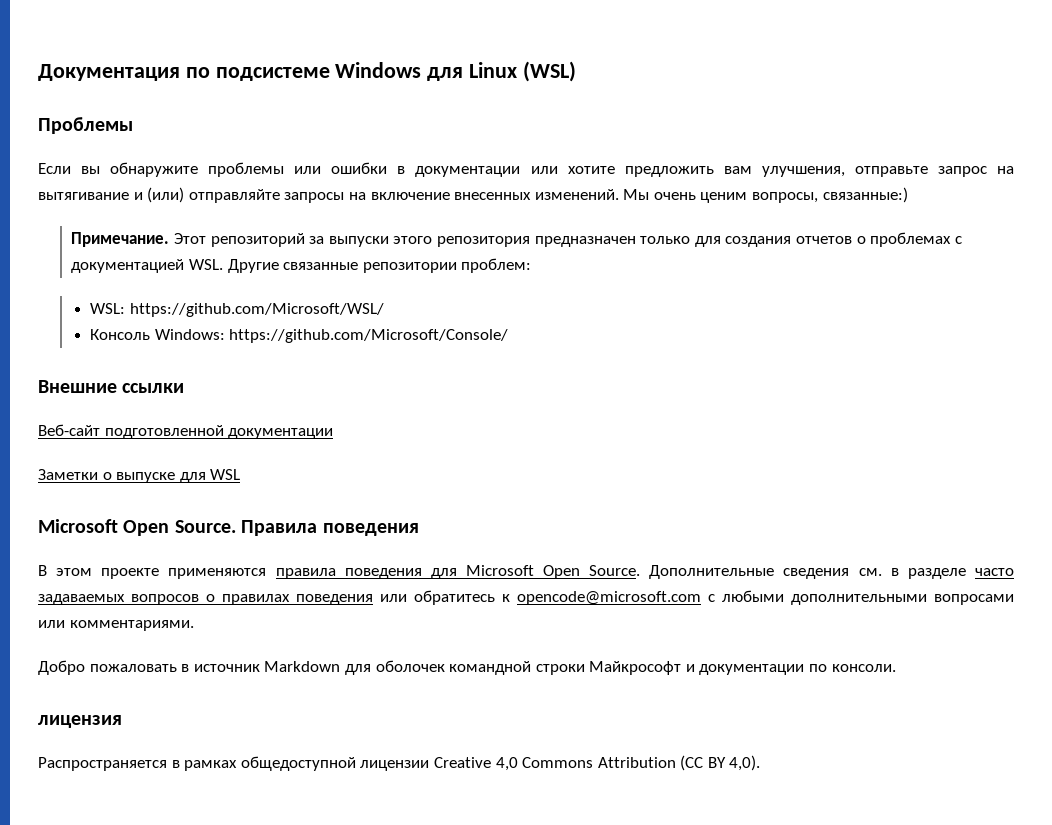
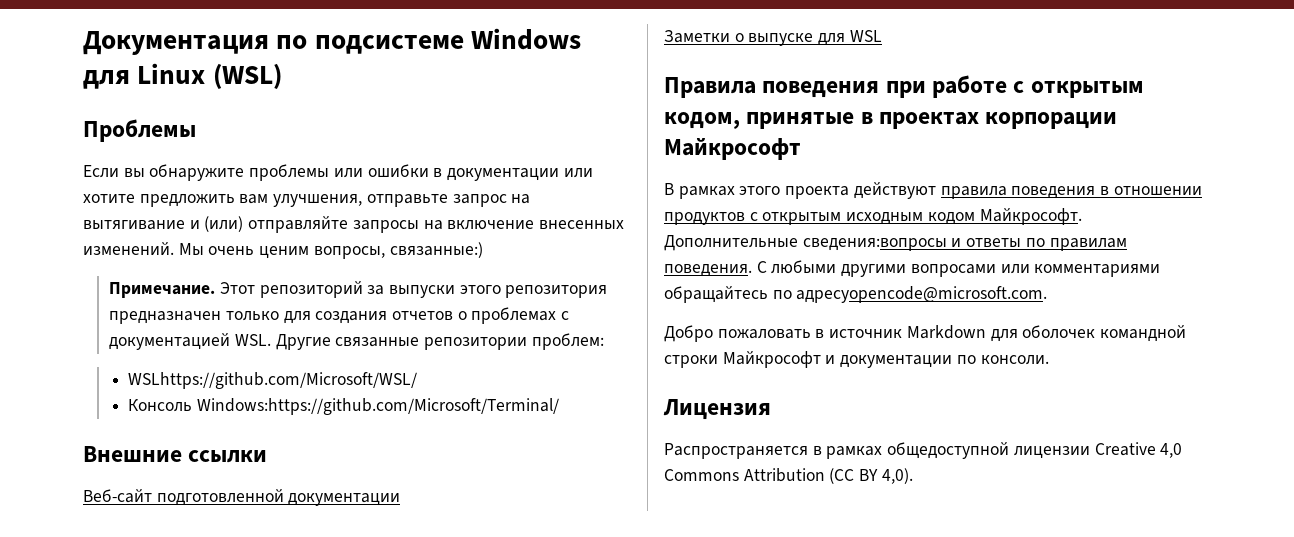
- WSL: https://github.com/Microsoft/WSL/
+ WSLhttps://github.com/Microsoft/WSL/
- Консоль Windows: https://github.com/Microsoft/Console/
+ Консоль Windows:https://github.com/Microsoft/Terminal/
  Заметки о выпуске для WSL
- Microsoft Open Source. Правила поведения
- В этом проекте применяются правила поведения для Microsoft Open Source. Дополнительные сведения см. в разделе часто задаваемых вопросов о правилах поведения или обратитесь к opencode@microsoft.com с любыми дополнительными вопросами или комментариями.
+ Правила поведения при работе с открытым кодом, принятые в проектах корпорации Майкрософт
+ В рамках этого проекта действуют правила поведения в отношении продуктов с открытым исходным кодом Майкрософт. Дополнительные сведения:вопросы и ответы по правилам поведения. С любыми другими вопросами или комментариями обращайтесь по адресуopencode@microsoft.com.
- лицензия
+ Лицензия

